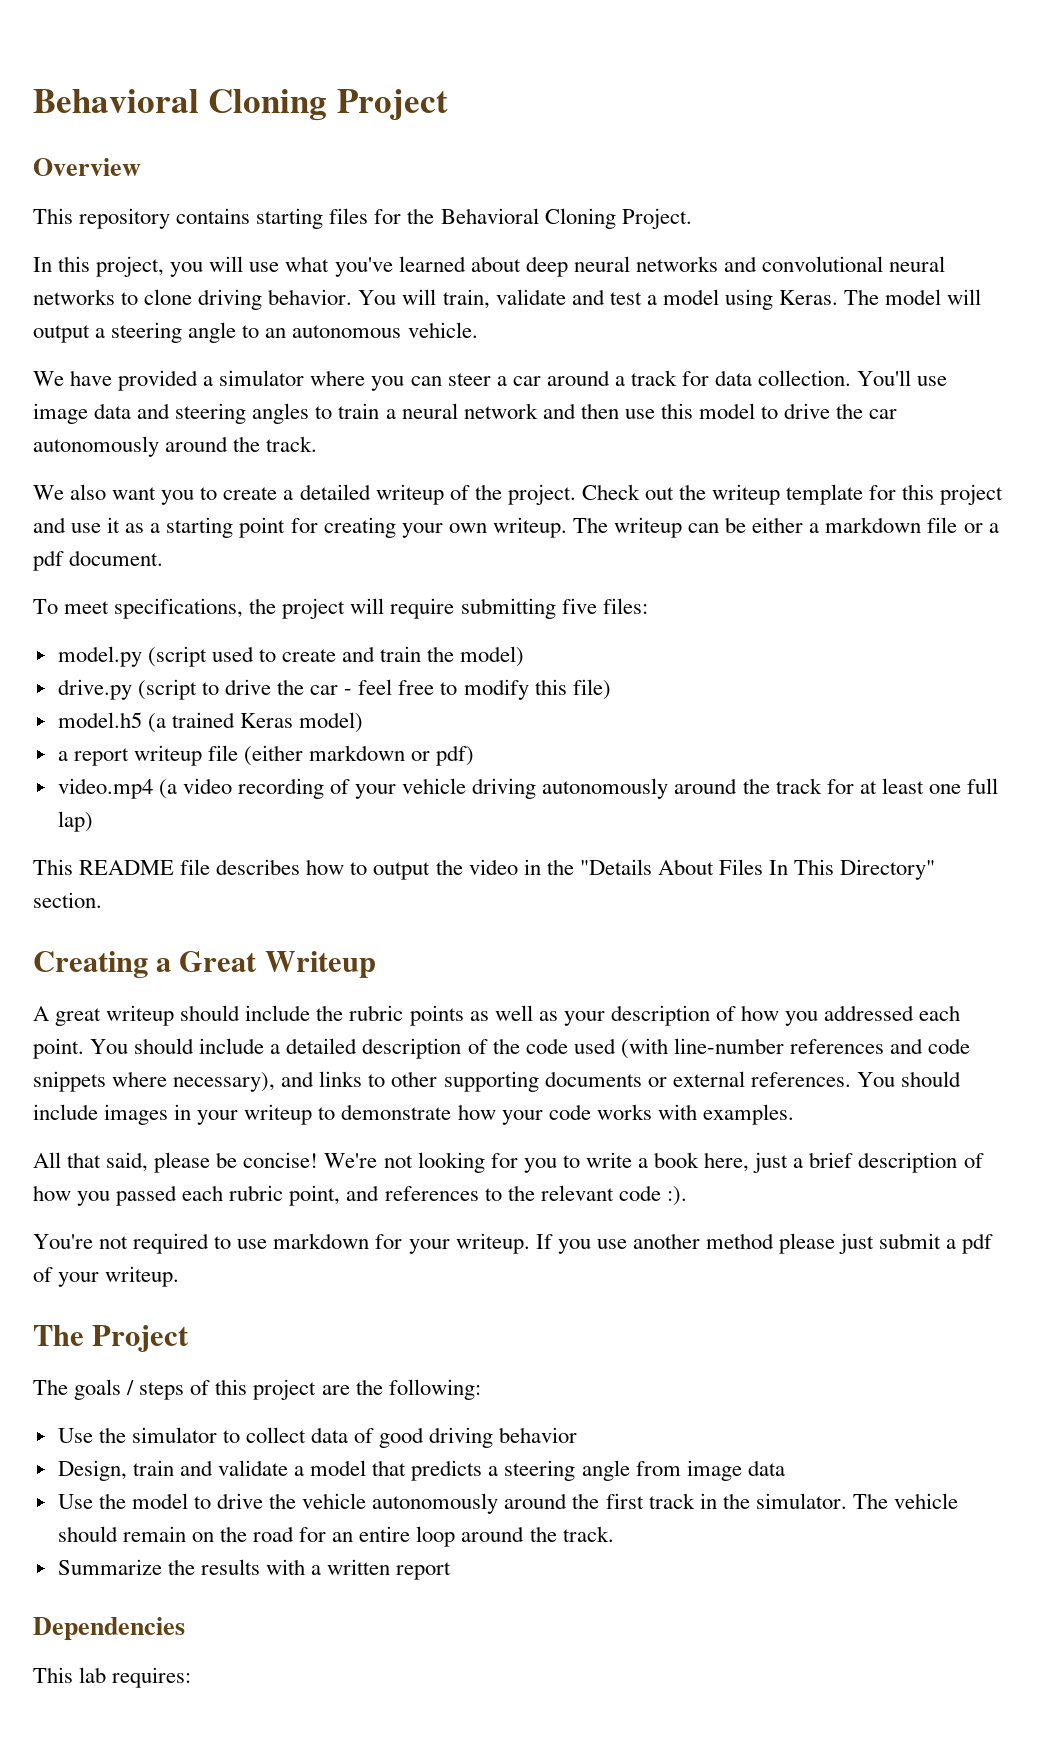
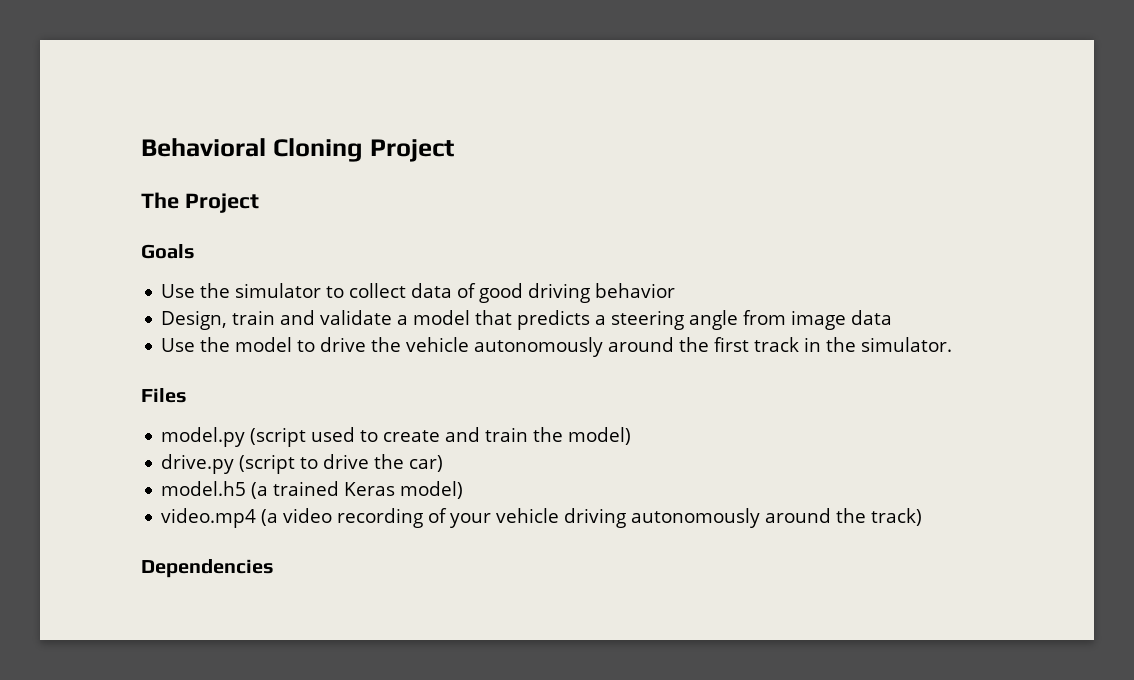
- Overview
- This repository contains starting files for the Behavioral Cloning Project.
- In this project, you will use what you've learned about deep neural networks and convolutional neural networks to clone driving behavior. You will train, validate and test a model using Keras. The model will output a steering angle to an autonomous vehicle.
- We have provided a simulator where you can steer a car around a track for data collection. You'll use image data and steering angles to train a neural network and then use this model to drive the car autonomously around the track.
- We also want you to create a detailed writeup of the project. Check out the writeup template for this project and use it as a starting point for creating your own writeup. The writeup can be either a markdown file or a pdf document.
- To meet specifications, the project will require submitting five files:
- model.py (script used to create and train the model)
- drive.py (script to drive the car - feel free to modify this file)
- model.h5 (a trained Keras model)
- a report writeup file (either markdown or pdf)
- video.mp4 (a video recording of your vehicle driving autonomously around the track for at least one full lap)
- This README file describes how to output the video in the "Details About Files In This Directory" section.
- Creating a Great Writeup
- A great writeup should include the rubric points as well as your description of how you addressed each point. You should include a detailed description of the code used (with line-number references and code snippets where necessary), and links to other supporting documents or external references. You should include images in your writeup to demonstrate how your code works with examples.
- All that said, please be concise! We're not looking for you to write a book here, just a brief description of how you passed each rubric point, and references to the relevant code :).
- You're not required to use markdown for your writeup. If you use another method please just submit a pdf of your writeup.
  The Project
- The goals / steps of this project are the following:
+ Goals
- Use the model to drive the vehicle autonomously around the first track in the simulator. The vehicle should remain on the road for an entire loop around the track.
- Summarize the results with a written report
+ Use the model to drive the vehicle autonomously around the first track in the simulator.
+ Files
+ model.py (script used to create and train the model)
+ drive.py (script to drive the car)
+ model.h5 (a trained Keras model)
+ video.mp4 (a video recording of your vehicle driving autonomously around the track)
  Dependencies
- This lab requires:

